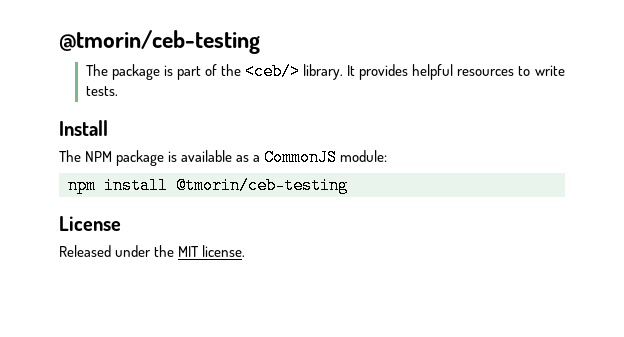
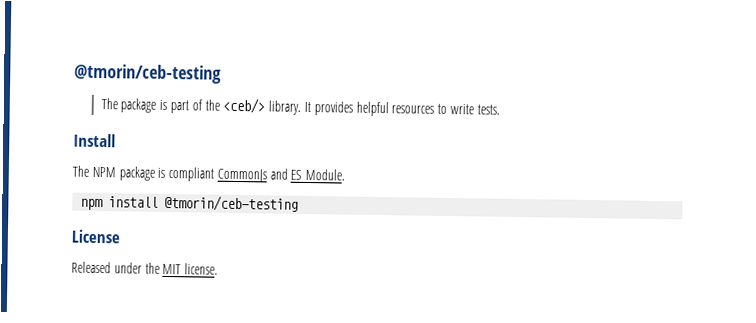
- The NPM package is available as a CommonJS module:
+ The NPM package is compliant CommonJs and ES Module.

